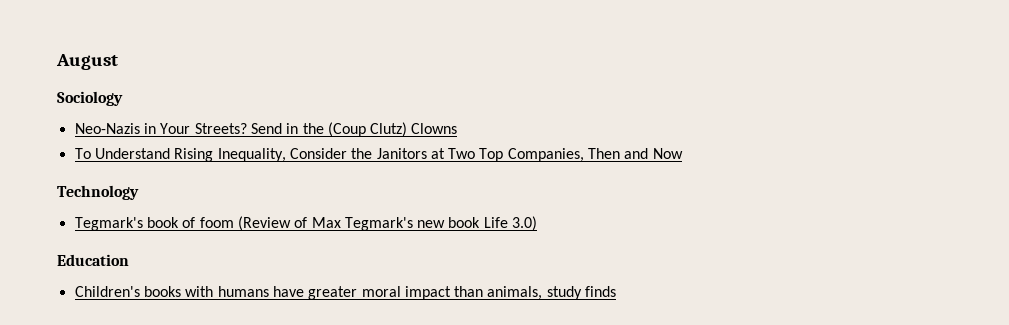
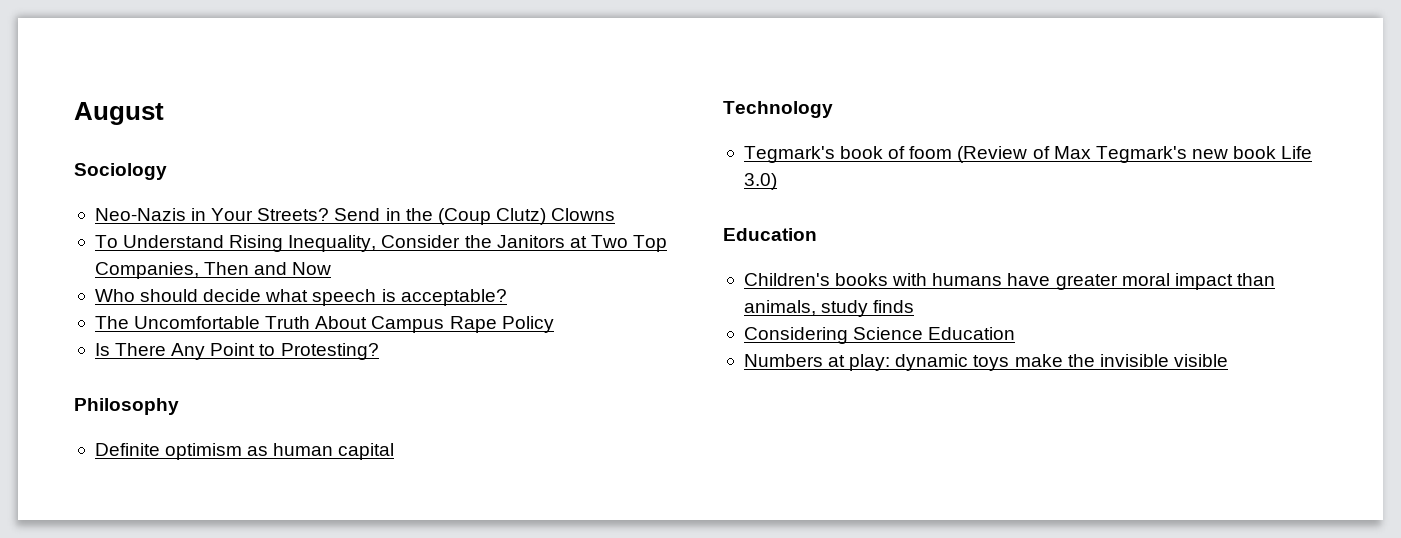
+ Who should decide what speech is acceptable?
+ The Uncomfortable Truth About Campus Rape Policy
+ Is There Any Point to Protesting?
+ Philosophy
+ Definite optimism as human capital
+ Considering Science Education
+ Numbers at play: dynamic toys make the invisible visible

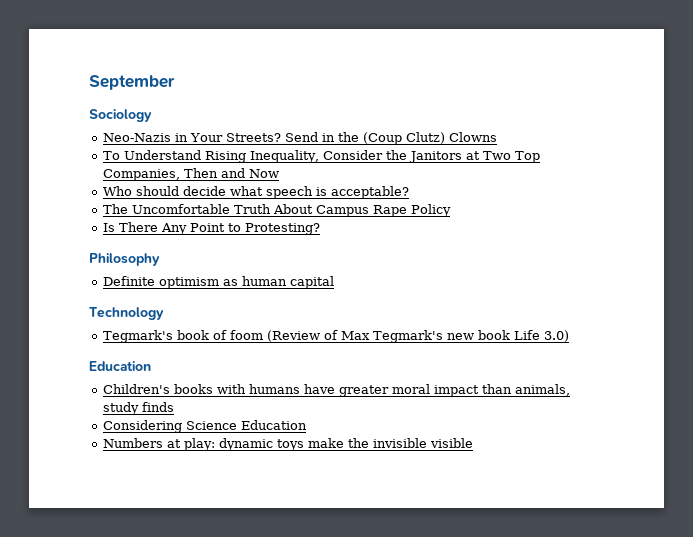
- August
+ September

